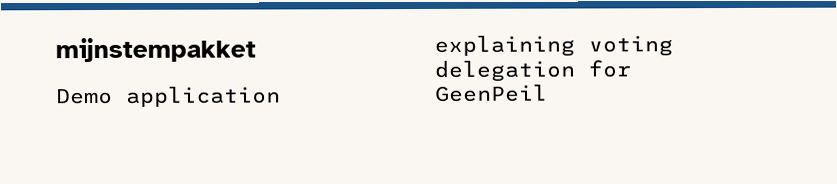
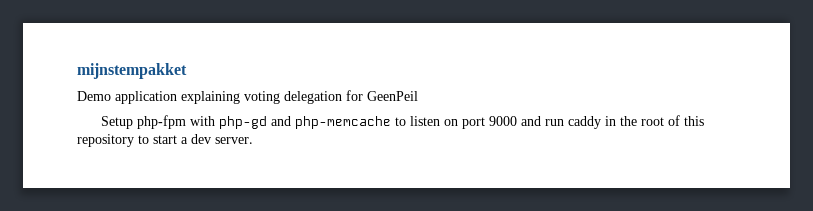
+ Setup php-fpm with php-gd and php-memcache to listen on port 9000 and run caddy in the root of this repository to start a dev server.

